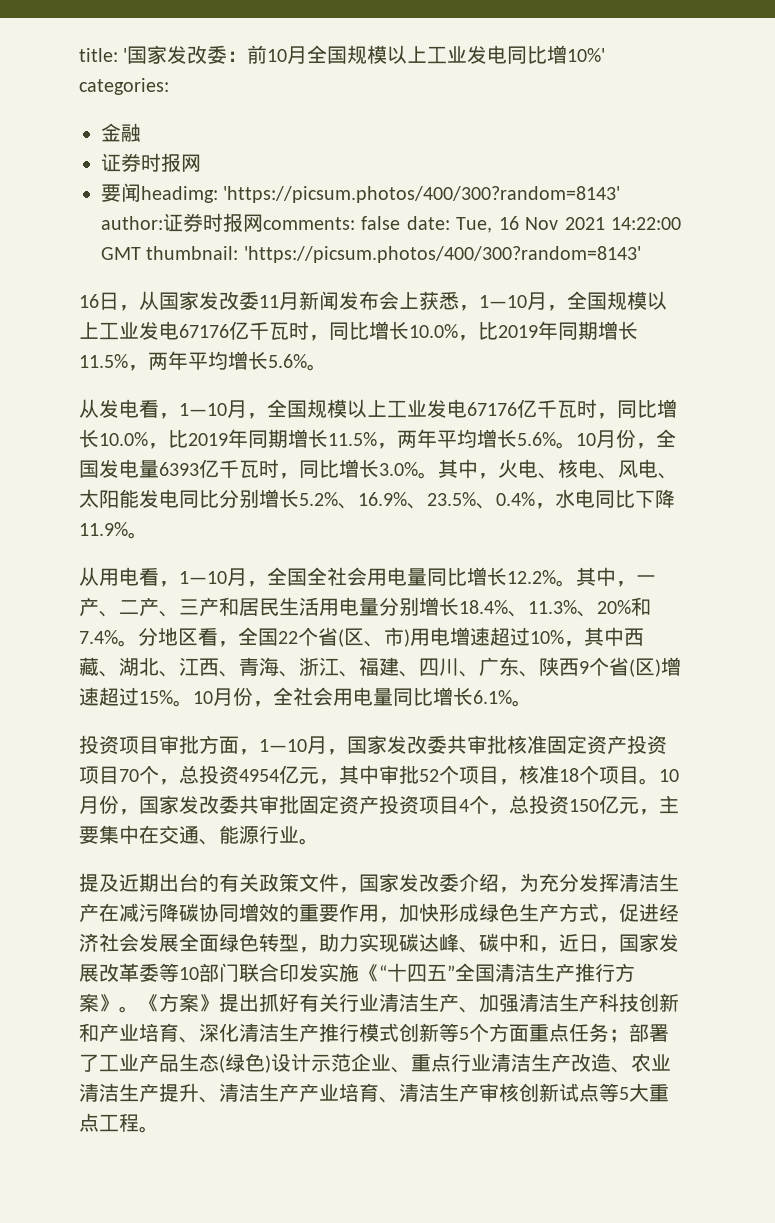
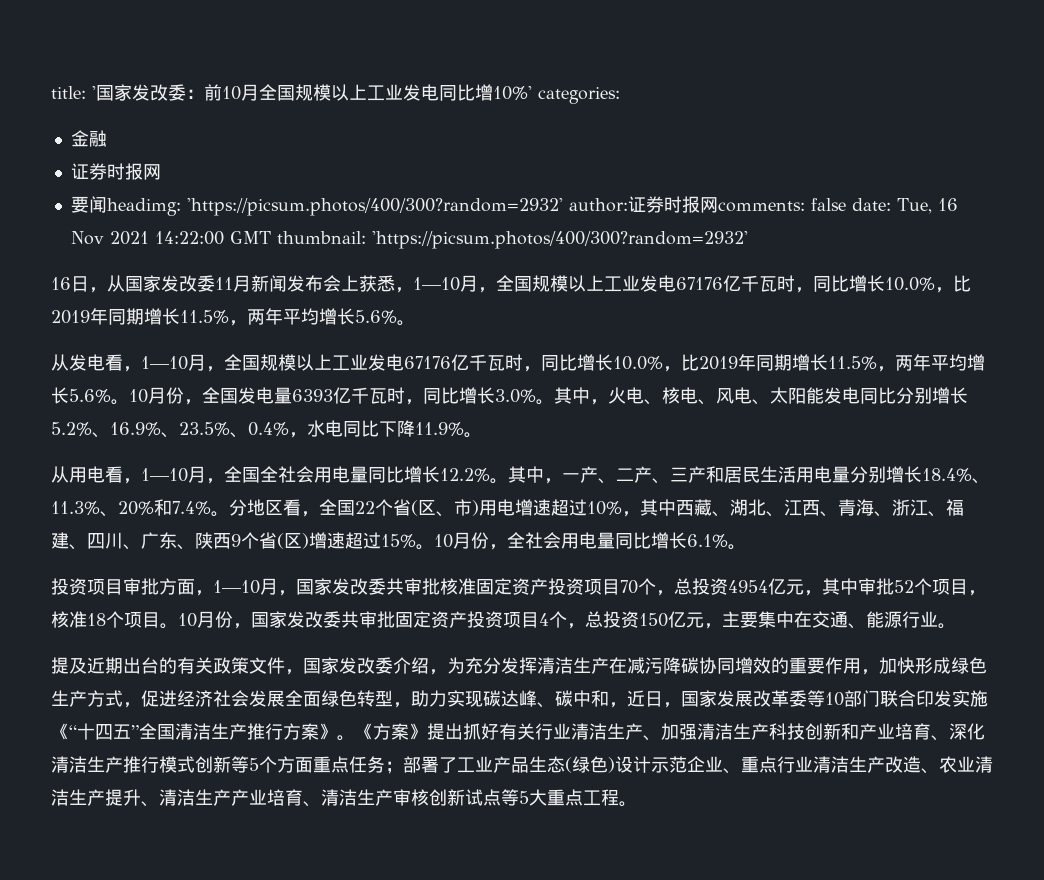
- 要闻headimg: 'https://picsum.photos/400/300?random=8143' author:证券时报网comments: false date: Tue, 16 Nov 2021 14:22:00 GMT thumbnail: 'https://picsum.photos/400/300?random=8143'
+ 要闻headimg: 'https://picsum.photos/400/300?random=2932' author:证券时报网comments: false date: Tue, 16 Nov 2021 14:22:00 GMT thumbnail: 'https://picsum.photos/400/300?random=2932'

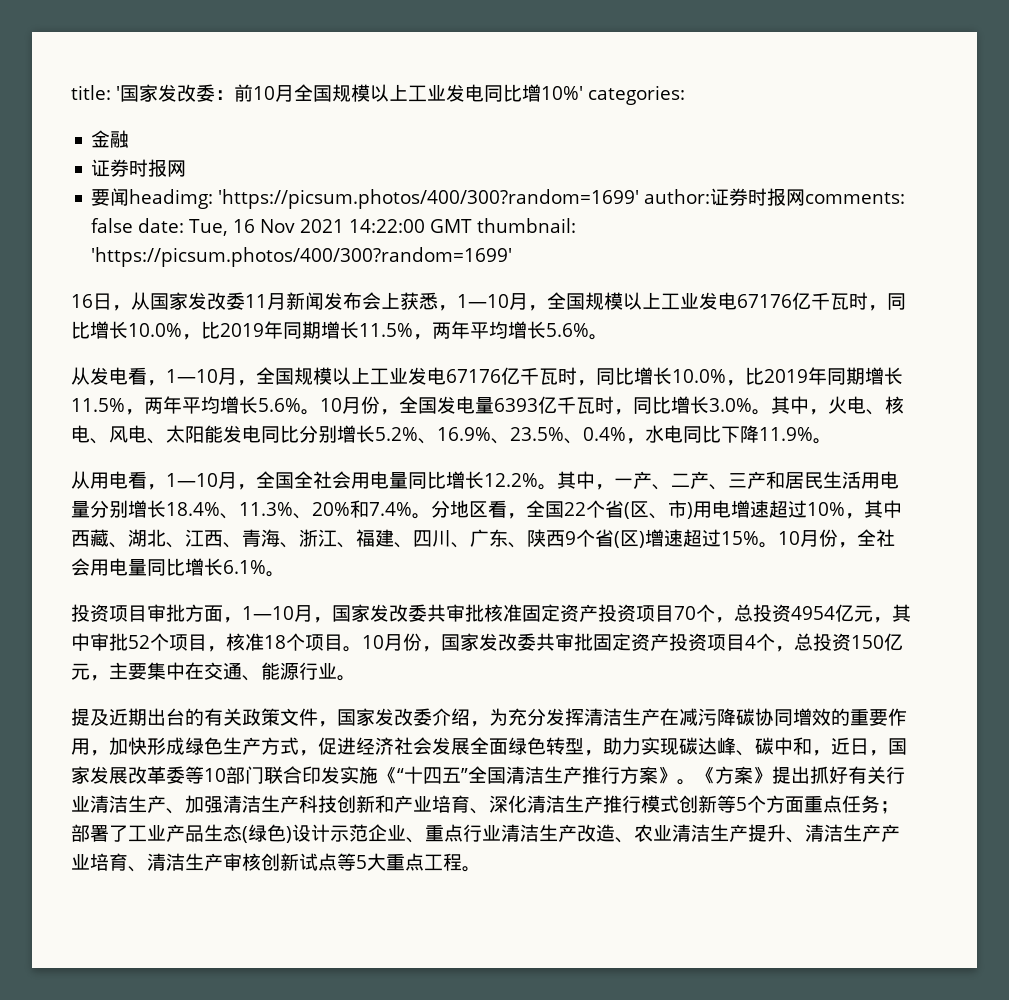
- 要闻headimg: 'https://picsum.photos/400/300?random=2932' author:证券时报网comments: false date: Tue, 16 Nov 2021 14:22:00 GMT thumbnail: 'https://picsum.photos/400/300?random=2932'
+ 要闻headimg: 'https://picsum.photos/400/300?random=1699' author:证券时报网comments: false date: Tue, 16 Nov 2021 14:22:00 GMT thumbnail: 'https://picsum.photos/400/300?random=1699'

